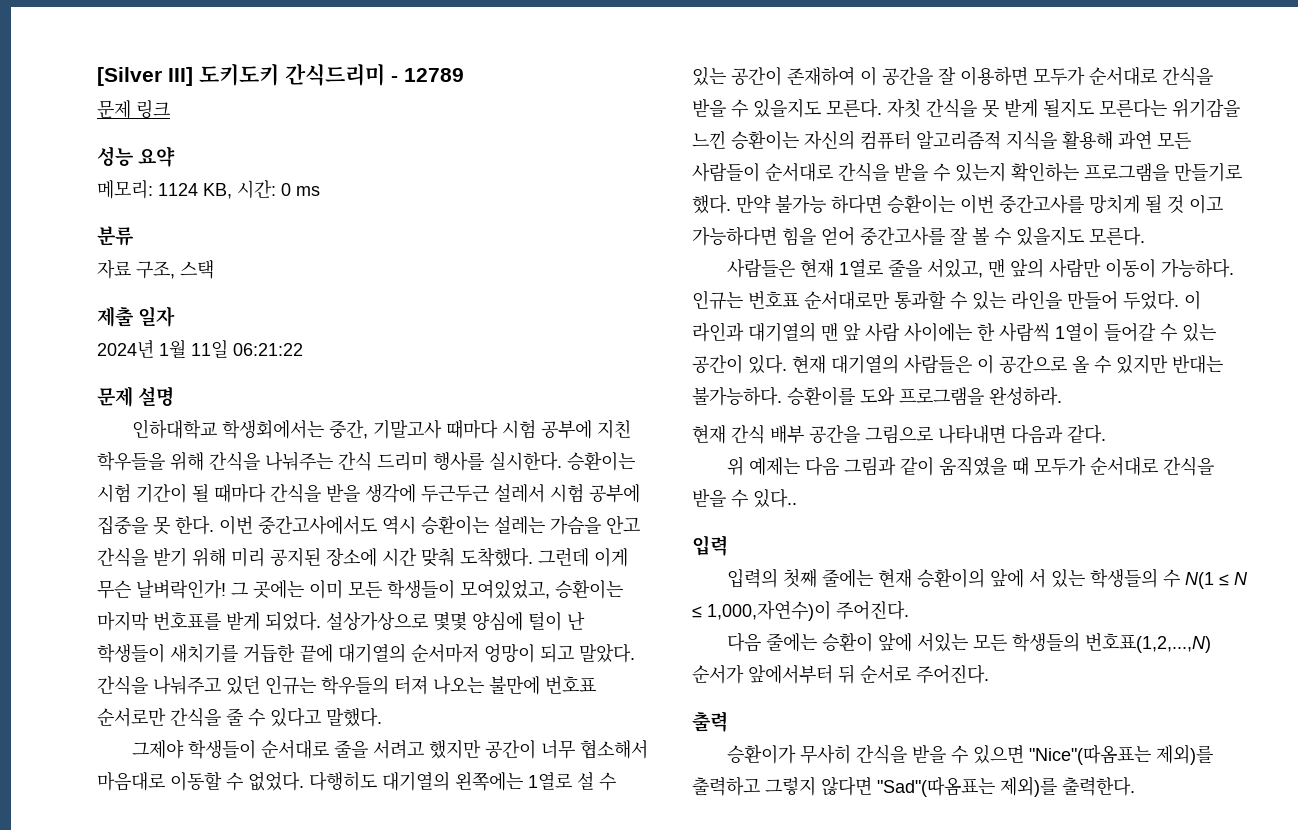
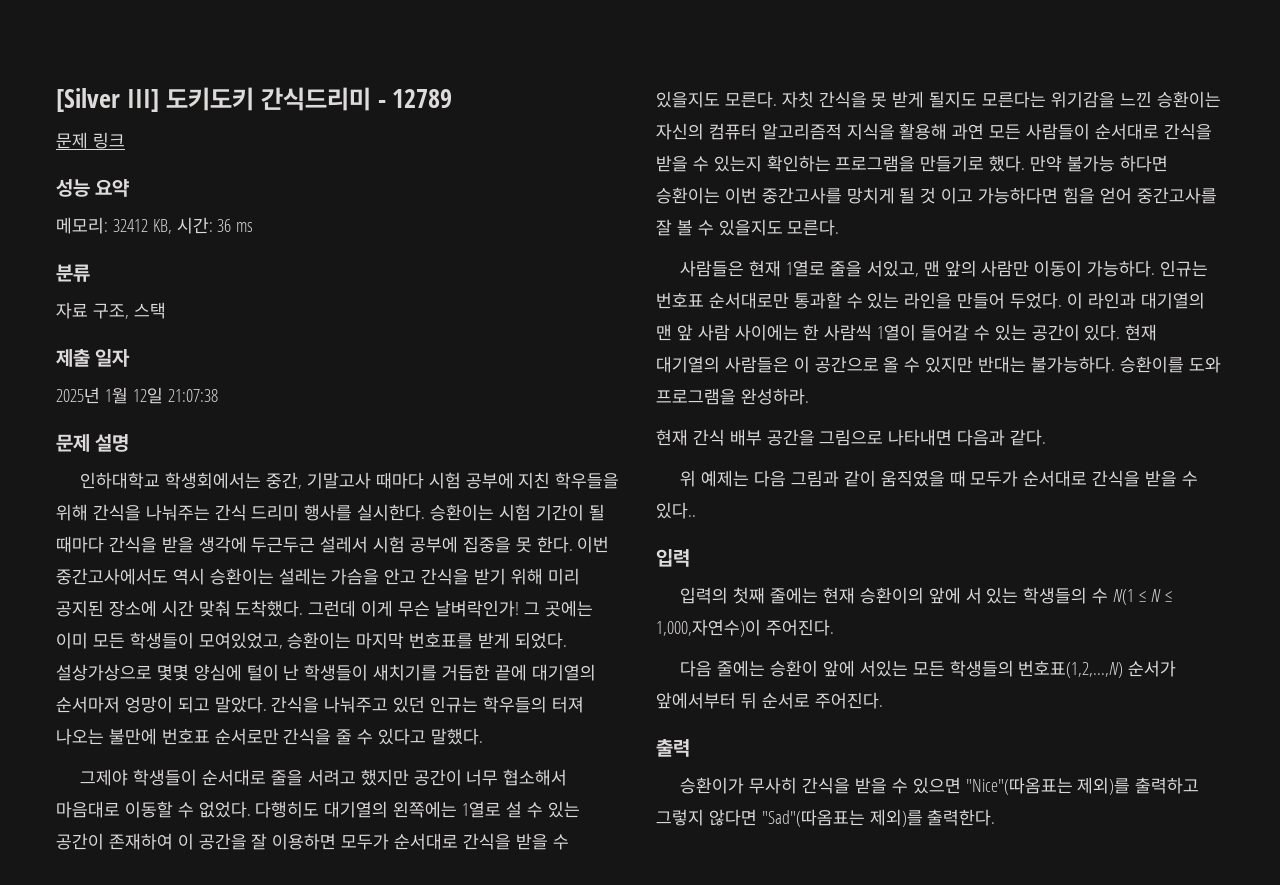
- 메모리: 1124 KB, 시간: 0 ms
+ 메모리: 32412 KB, 시간: 36 ms
- 2024년 1월 11일 06:21:22
+ 2025년 1월 12일 21:07:38

